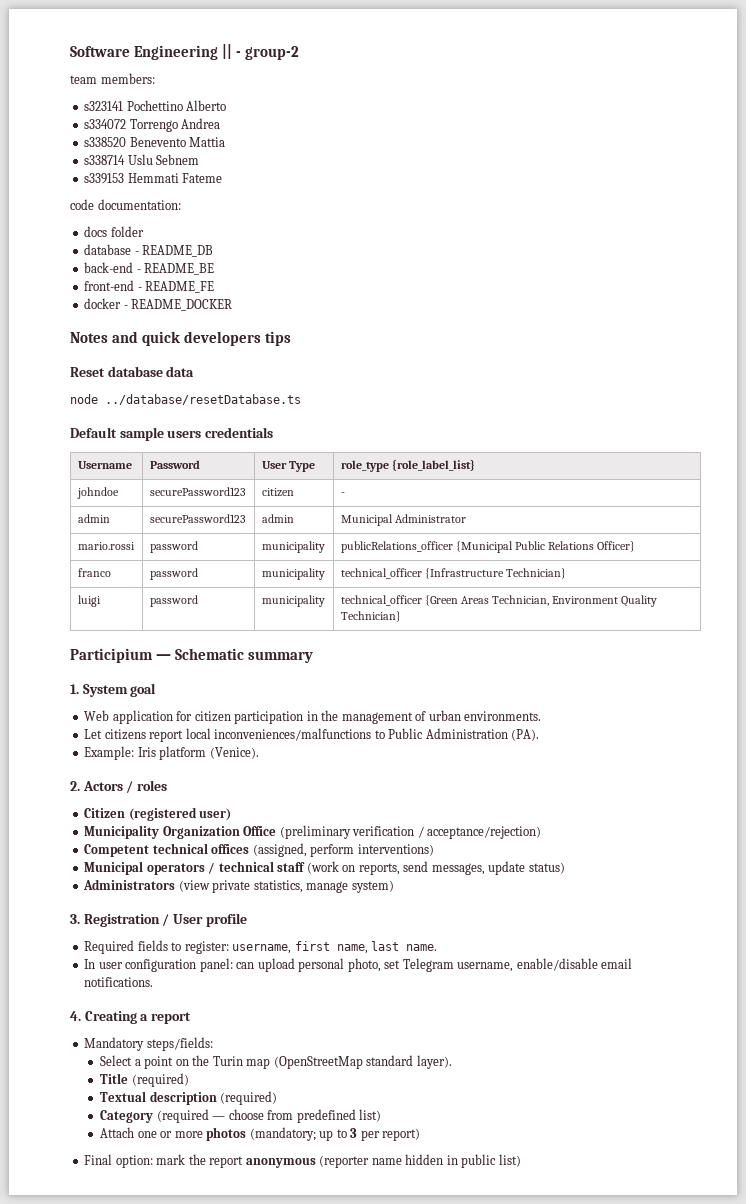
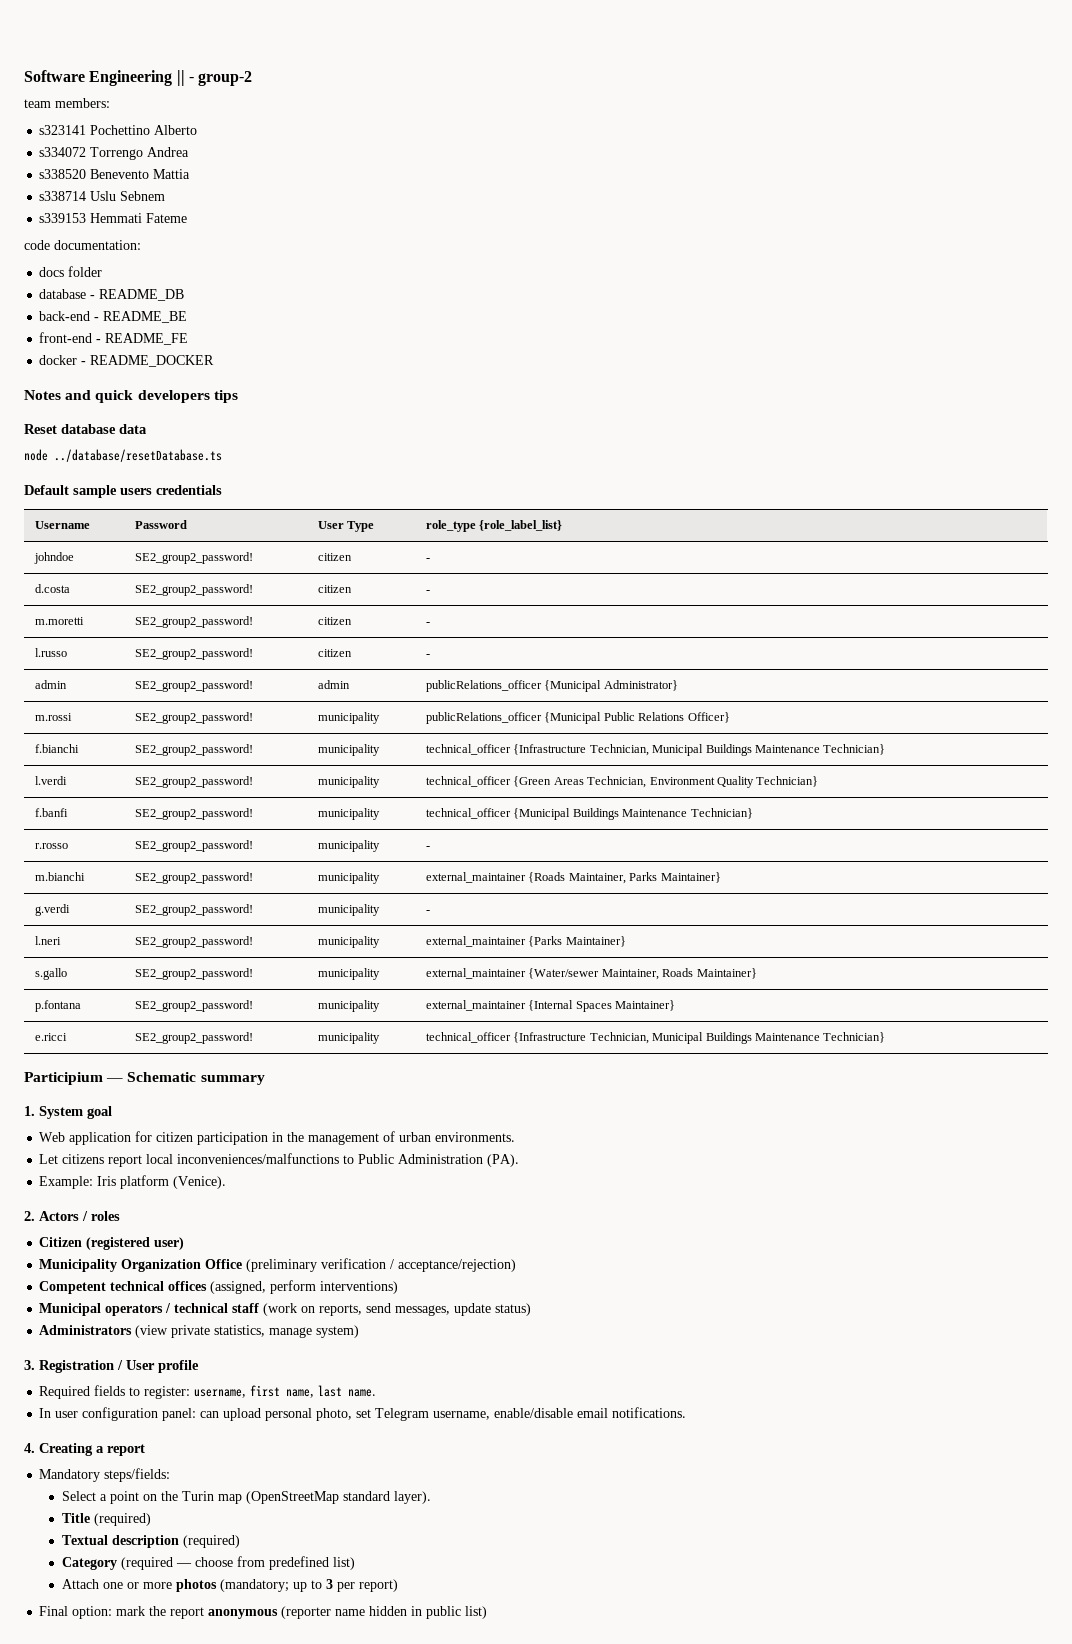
- johndoe | securePassword123 | citizen | -
+ johndoe | SE2_group2_password! | citizen | -
+ d.costa | SE2_group2_password! | citizen | -
+ m.moretti | SE2_group2_password! | citizen | -
+ l.russo | SE2_group2_password! | citizen | -
- admin | securePassword123 | admin | Municipal Administrator
- mario.rossi | password | municipality | publicRelations_officer {Municipal Public Relations Officer}
+ admin | SE2_group2_password! | admin | publicRelations_officer {Municipal Administrator}
+ m.rossi | SE2_group2_password! | municipality | publicRelations_officer {Municipal Public Relations Officer}
- franco | password | municipality | technical_officer {Infrastructure Technician}
- luigi | password | municipality | technical_officer {Green Areas Technician, Environment Quality Technician}
+ f.bianchi | SE2_group2_password! | municipality | technical_officer {Infrastructure Technician, Municipal Buildings Maintenance Technician}
+ l.verdi | SE2_group2_password! | municipality | technical_officer {Green Areas Technician, Environment Quality Technician}
+ f.banfi | SE2_group2_password! | municipality | technical_officer {Municipal Buildings Maintenance Technician}
+ r.rosso | SE2_group2_password! | municipality | -
+ m.bianchi | SE2_group2_password! | municipality | external_maintainer {Roads Maintainer, Parks Maintainer}
+ g.verdi | SE2_group2_password! | municipality | -
+ l.neri | SE2_group2_password! | municipality | external_maintainer {Parks Maintainer}
+ s.gallo | SE2_group2_password! | municipality | external_maintainer {Water/sewer Maintainer, Roads Maintainer}
+ p.fontana | SE2_group2_password! | municipality | external_maintainer {Internal Spaces Maintainer}
+ e.ricci | SE2_group2_password! | municipality | technical_officer {Infrastructure Technician, Municipal Buildings Maintenance Technician}

